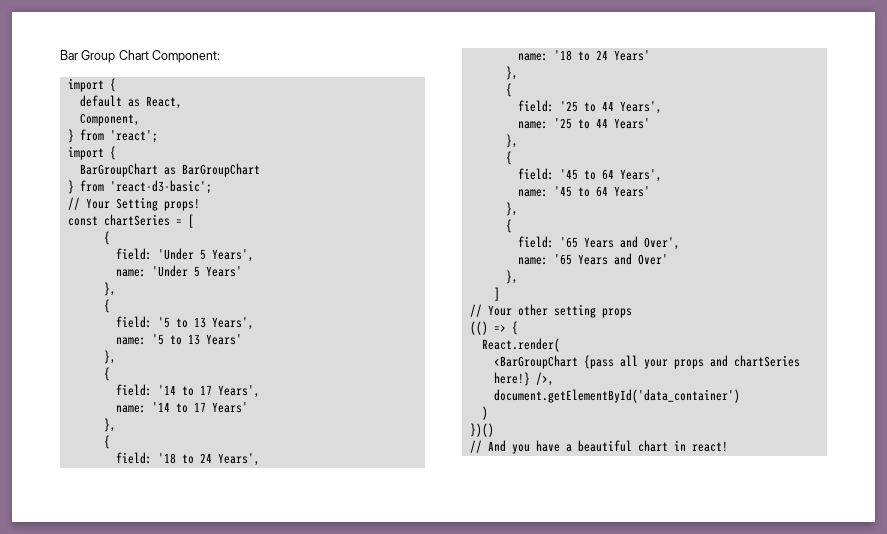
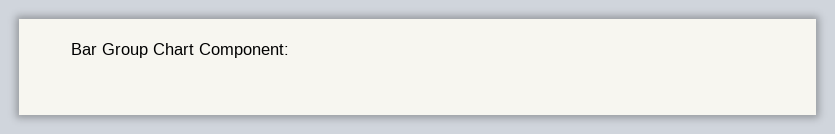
  Bar Group Chart Component:
- import {
- default as React,
- Component,
- } from 'react';
- import {
- BarGroupChart as BarGroupChart
- } from 'react-d3-basic';
- // Your Setting props!
- const chartSeries = [
- {
- field: 'Under 5 Years',
- name: 'Under 5 Years'
- },
- {
- field: '5 to 13 Years',
- name: '5 to 13 Years'
- },
- {
- field: '14 to 17 Years',
- name: '14 to 17 Years'
- },
- {
- field: '18 to 24 Years',
- name: '18 to 24 Years'
- },
- {
- field: '25 to 44 Years',
- name: '25 to 44 Years'
- },
- {
- field: '45 to 64 Years',
- name: '45 to 64 Years'
- },
- {
- field: '65 Years and Over',
- name: '65 Years and Over'
- },
- ]
- // Your other setting props
- (() => {
- React.render(
- <BarGroupChart {pass all your props and chartSeries here!} />,
- document.getElementById('data_container')
- )
- })()
- // And you have a beautiful chart in react!

